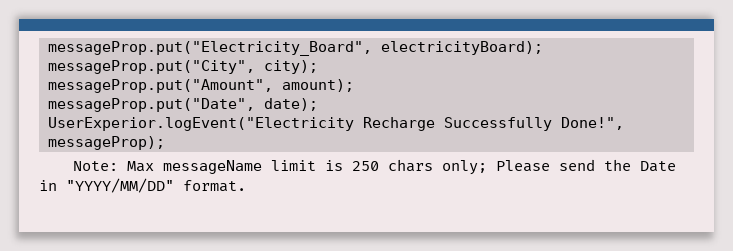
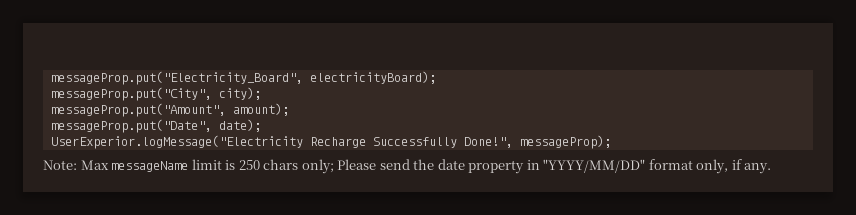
- UserExperior.logEvent("Electricity Recharge Successfully Done!", messageProp);
+ UserExperior.logMessage("Electricity Recharge Successfully Done!", messageProp);
- Note: Max messageName limit is 250 chars only; Please send the Date in "YYYY/MM/DD" format.
+ Note: Max messageName limit is 250 chars only; Please send the date property in "YYYY/MM/DD" format only, if any.

